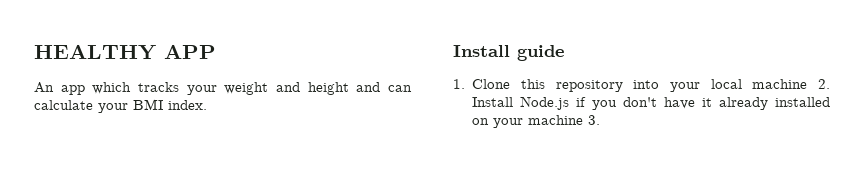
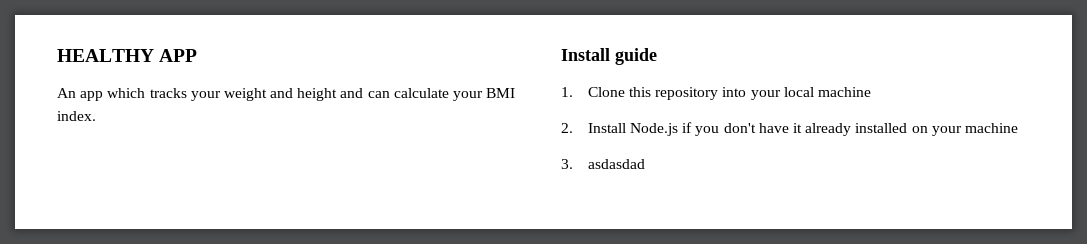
- 1. Clone this repository into your local machine 2. Install Node.js if you don't have it already installed on your machine 3.
+ 1. Clone this repository into your local machine
+ 2. Install Node.js if you don't have it already installed on your machine
+ 3. asdasdad

